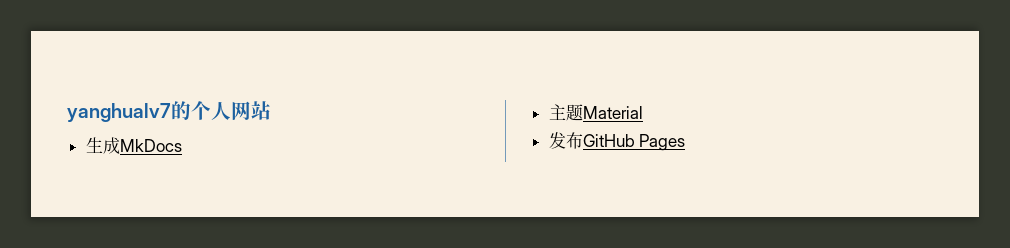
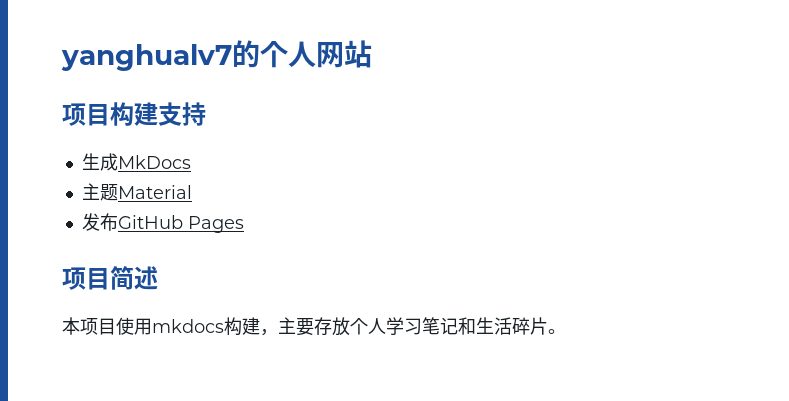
+ 项目构建支持
+ 项目简述
+ 本项目使用mkdocs构建，主要存放个人学习笔记和生活碎片。

